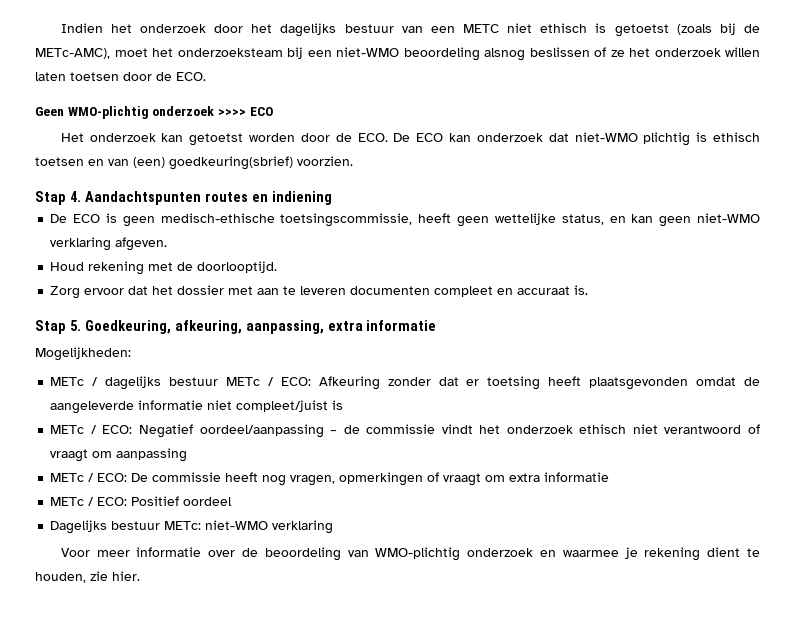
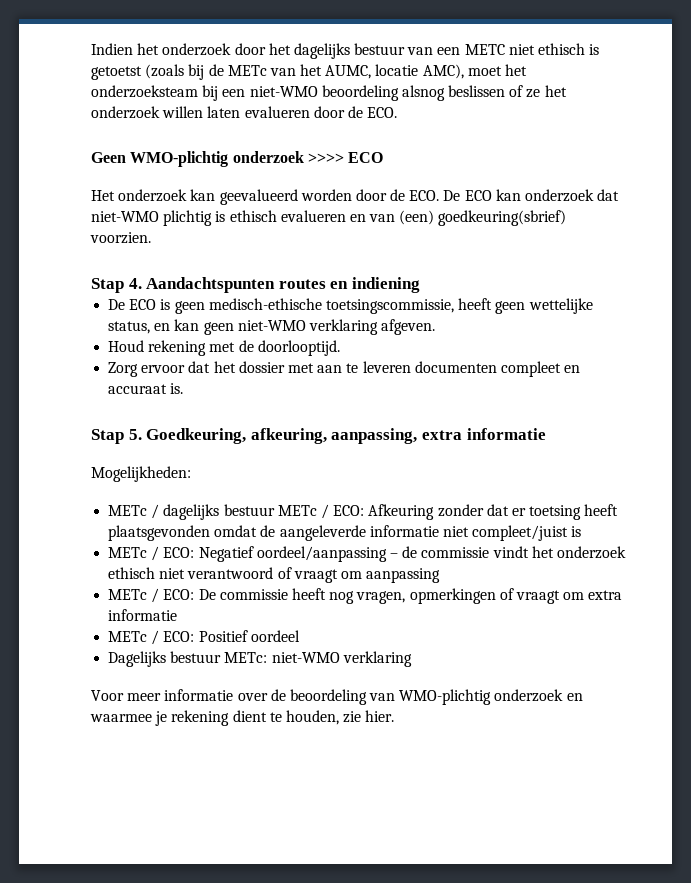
- Indien het onderzoek door het dagelijks bestuur van een METC niet ethisch is getoetst (zoals bij de METc-AMC), moet het onderzoeksteam bij een niet-WMO beoordeling alsnog beslissen of ze het onderzoek willen laten toetsen door de ECO.
+ Indien het onderzoek door het dagelijks bestuur van een METC niet ethisch is getoetst (zoals bij de METc van het AUMC, locatie AMC), moet het onderzoeksteam bij een niet-WMO beoordeling alsnog beslissen of ze het onderzoek willen laten evalueren door de ECO.
- Het onderzoek kan getoetst worden door de ECO. De ECO kan onderzoek dat niet-WMO plichtig is ethisch toetsen en van (een) goedkeuring(sbrief) voorzien.
+ Het onderzoek kan geevalueerd worden door de ECO. De ECO kan onderzoek dat niet-WMO plichtig is ethisch evalueren en van (een) goedkeuring(sbrief) voorzien.

